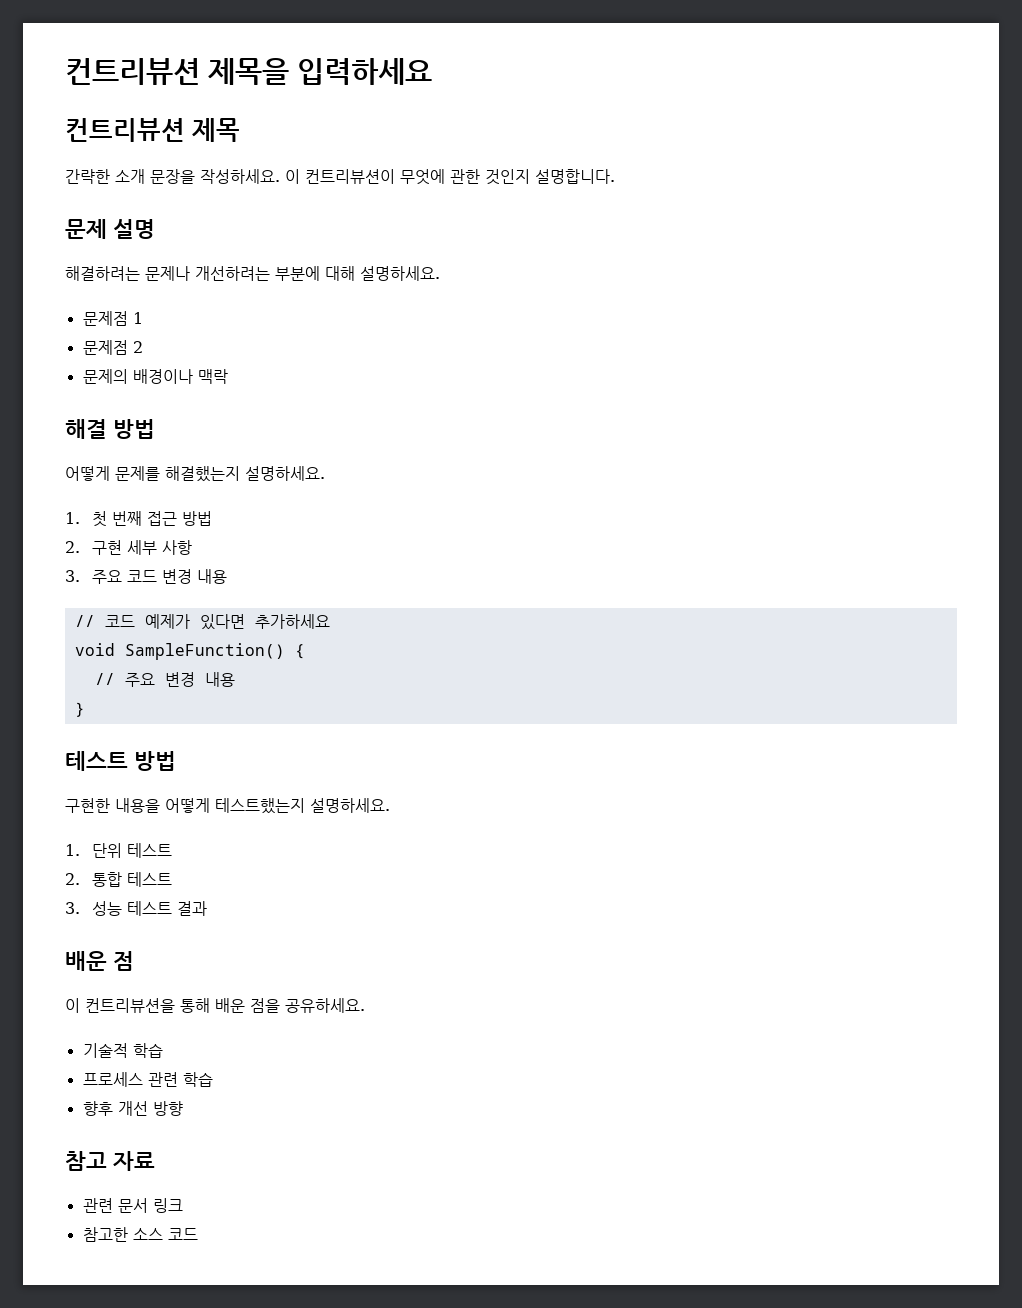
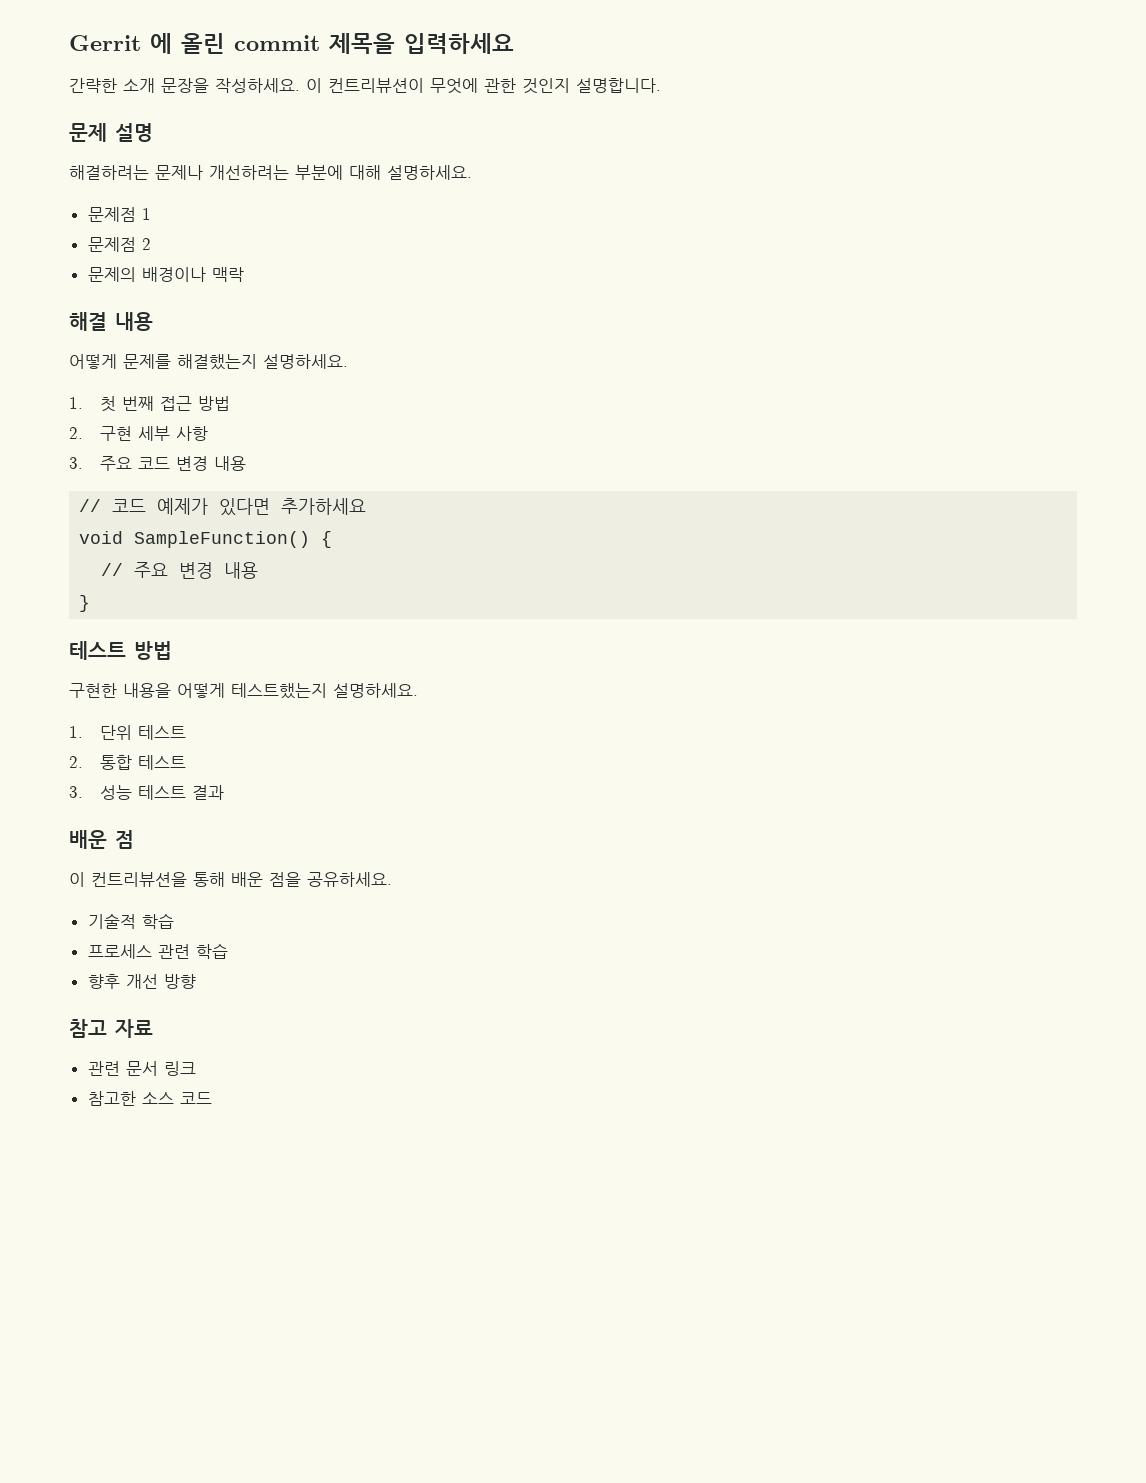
- 컨트리뷰션 제목을 입력하세요
+ Gerrit 에 올린 commit 제목을 입력하세요
- 컨트리뷰션 제목
- 해결 방법
+ 해결 내용

